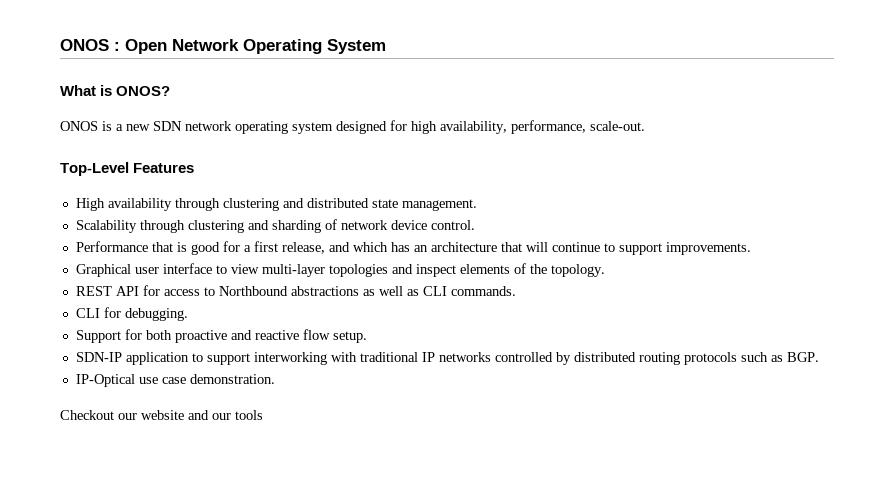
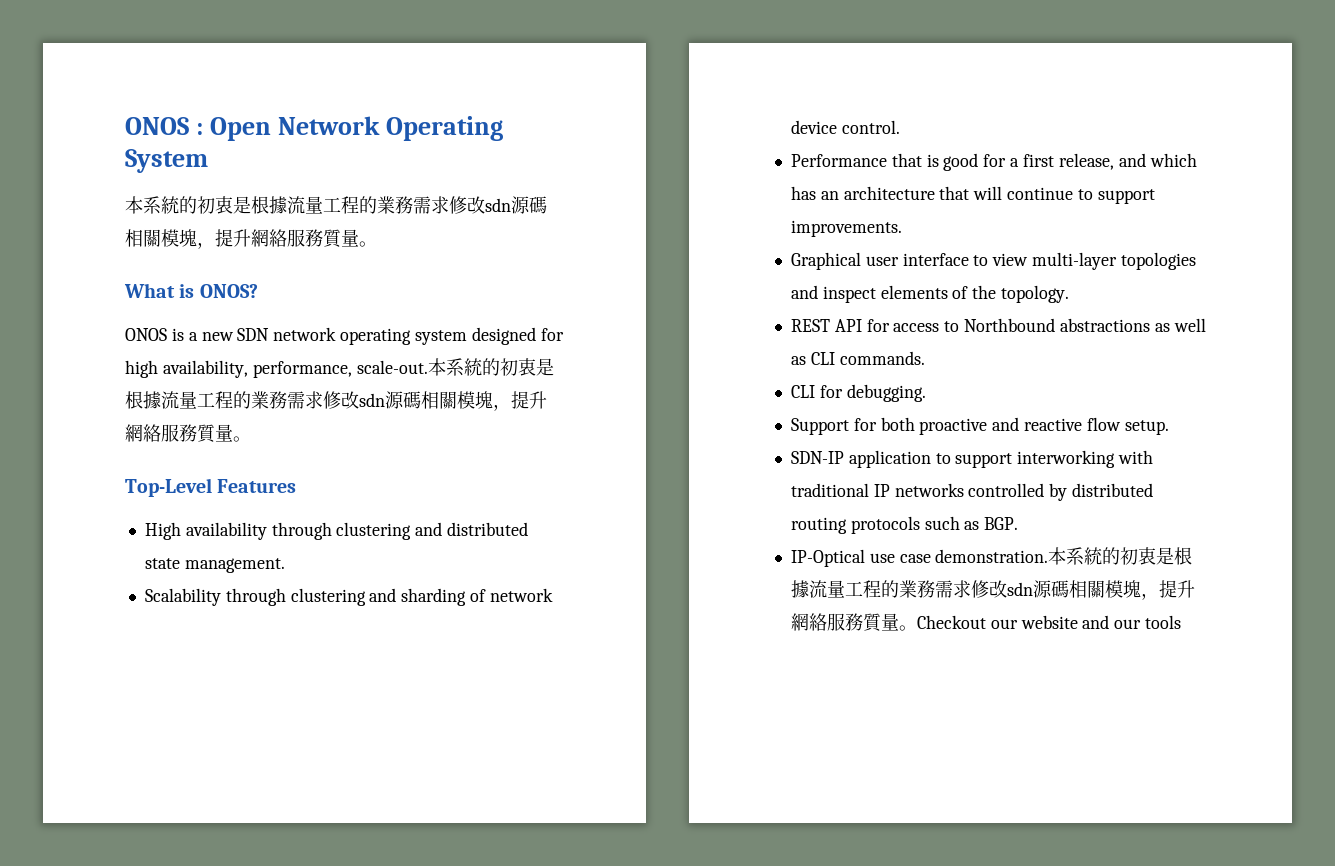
  ONOS : Open Network Operating System
+ 本系統的初衷是根據流量工程的業務需求修改sdn源碼相關模塊，提升網絡服務質量。
- ONOS is a new SDN network operating system designed for high availability, performance, scale-out.
+ ONOS is a new SDN network operating system designed for high availability, performance, scale-out.本系統的初衷是根據流量工程的業務需求修改sdn源碼相關模塊，提升網絡服務質量。
- IP-Optical use case demonstration.
- Checkout our website and our tools
+ IP-Optical use case demonstration.本系統的初衷是根據流量工程的業務需求修改sdn源碼相關模塊，提升網絡服務質量。Checkout our website and our tools

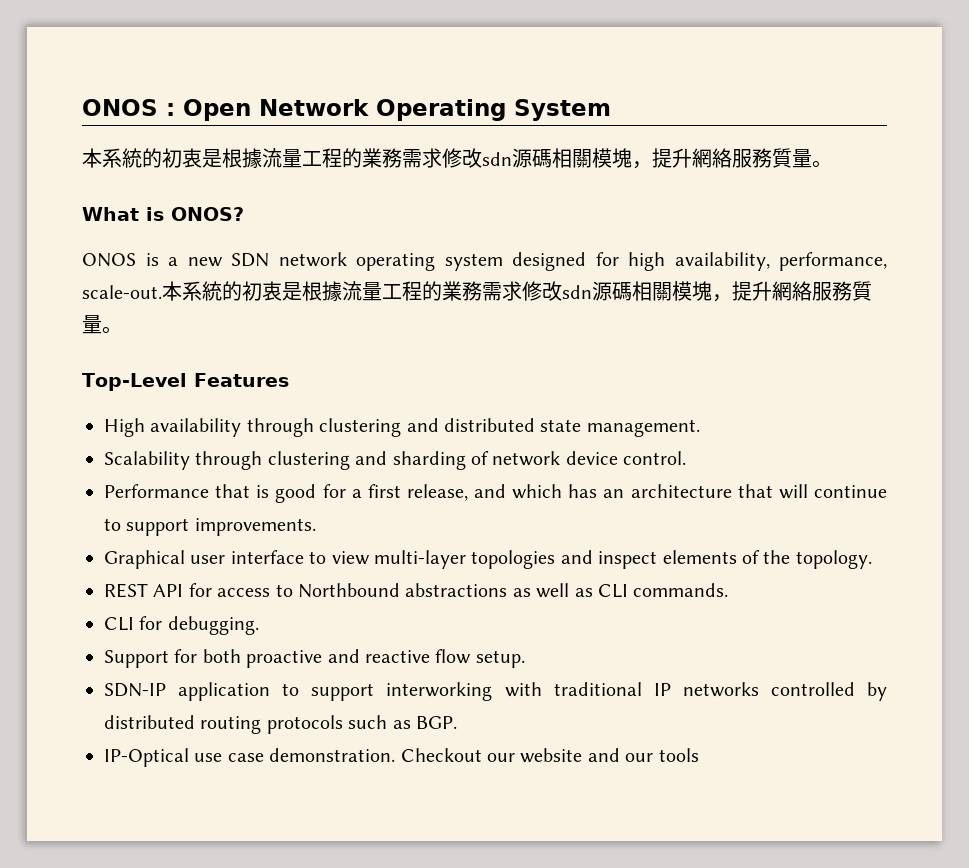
- IP-Optical use case demonstration.本系統的初衷是根據流量工程的業務需求修改sdn源碼相關模塊，提升網絡服務質量。
+ IP-Optical use case demonstration.

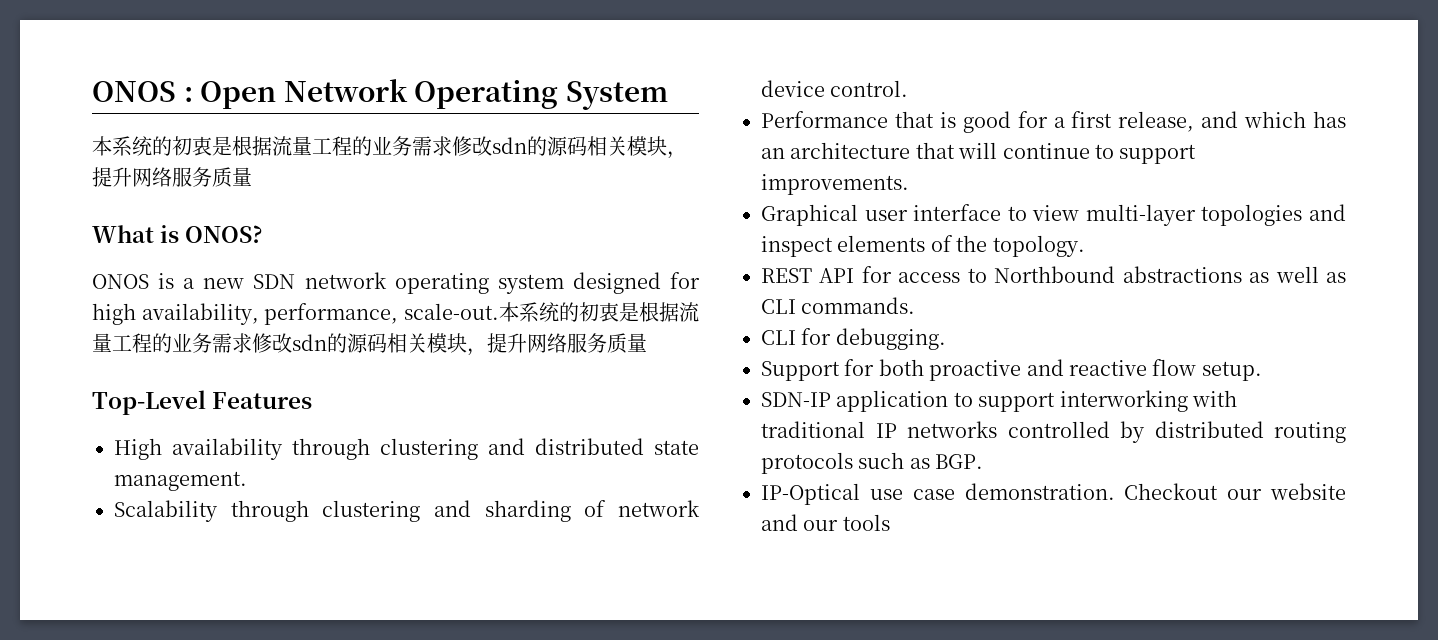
  ONOS : Open Network Operating System
- 本系統的初衷是根據流量工程的業務需求修改sdn源碼相關模塊，提升網絡服務質量。
+ 本系统的初衷是根据流量工程的业务需求修改sdn的源码相关模块，提升网络服务质量
- ONOS is a new SDN network operating system designed for high availability, performance, scale-out.本系統的初衷是根據流量工程的業務需求修改sdn源碼相關模塊，提升網絡服務質量。
+ ONOS is a new SDN network operating system designed for high availability, performance, scale-out.本系统的初衷是根据流量工程的业务需求修改sdn的源码相关模块，提升网络服务质量

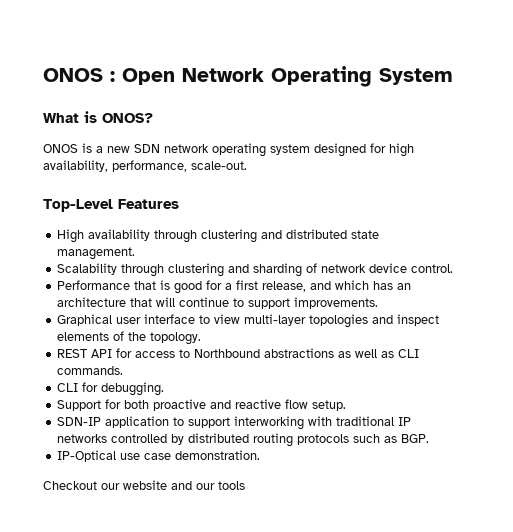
  ONOS : Open Network Operating System
- 本系统的初衷是根据流量工程的业务需求修改sdn的源码相关模块，提升网络服务质量
- ONOS is a new SDN network operating system designed for high availability, performance, scale-out.本系统的初衷是根据流量工程的业务需求修改sdn的源码相关模块，提升网络服务质量
+ ONOS is a new SDN network operating system designed for high availability, performance, scale-out.
- IP-Optical use case demonstration. Checkout our website and our tools
+ IP-Optical use case demonstration.
+ Checkout our website and our tools

